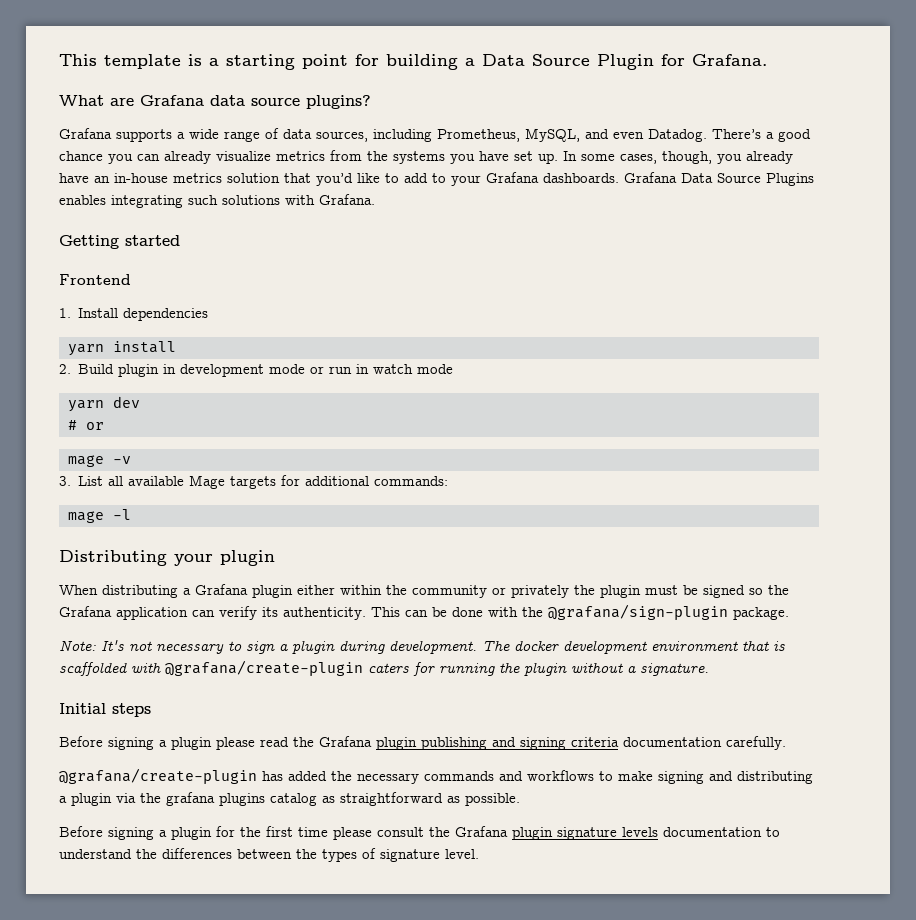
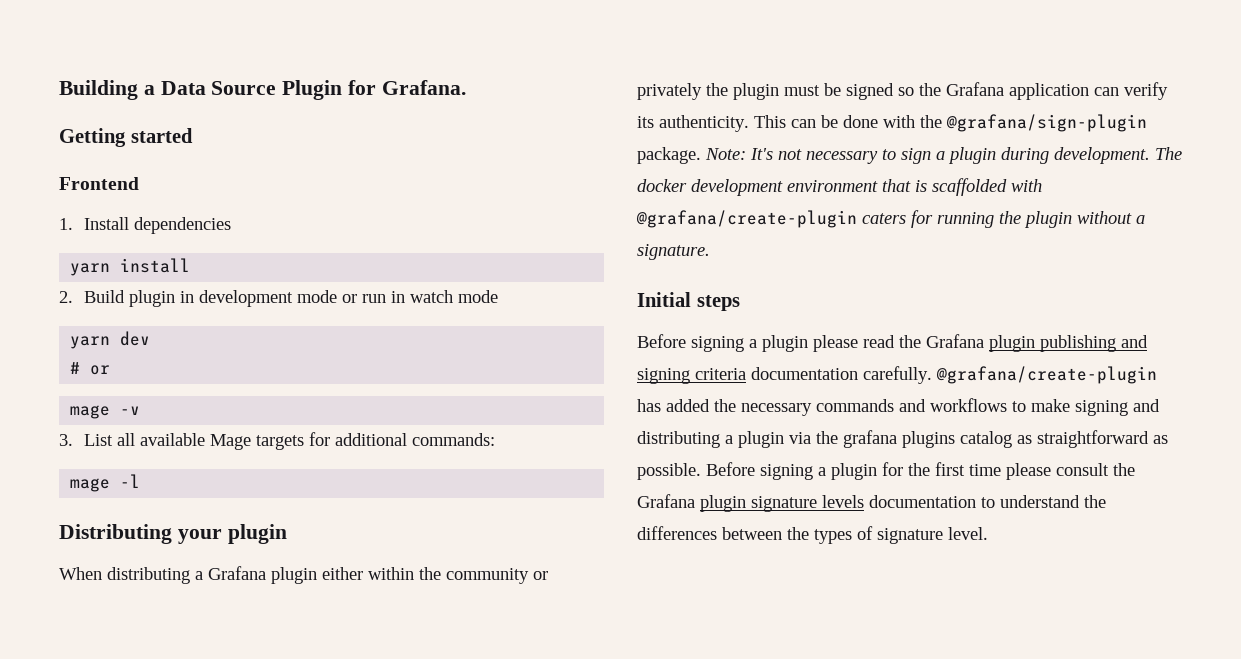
- This template is a starting point for building a Data Source Plugin for Grafana.
+ Building a Data Source Plugin for Grafana.
- What are Grafana data source plugins?
- Grafana supports a wide range of data sources, including Prometheus, MySQL, and even Datadog. There’s a good chance you can already visualize metrics from the systems you have set up. In some cases, though, you already have an in-house metrics solution that you’d like to add to your Grafana dashboards. Grafana Data Source Plugins enables integrating such solutions with Grafana.
- This can be done with the @grafana/sign-plugin package.
- Note: It's not necessary to sign a plugin during development.
+ This can be done with the @grafana/sign-plugin package. Note: It's not necessary to sign a plugin during development.
- Before signing a plugin please read the Grafana plugin publishing and signing criteria documentation carefully.
- @grafana/create-plugin has added the necessary commands and workflows to make signing and distributing a plugin via the grafana plugins catalog as straightforward as possible.
- Before signing a plugin for the first time please consult the Grafana plugin signature levels documentation to understand the differences between the types of signature level.
+ Before signing a plugin please read the Grafana plugin publishing and signing criteria documentation carefully. @grafana/create-plugin has added the necessary commands and workflows to make signing and distributing a plugin via the grafana plugins catalog as straightforward as possible. Before signing a plugin for the first time please consult the Grafana plugin signature levels documentation to understand the differences between the types of signature level.

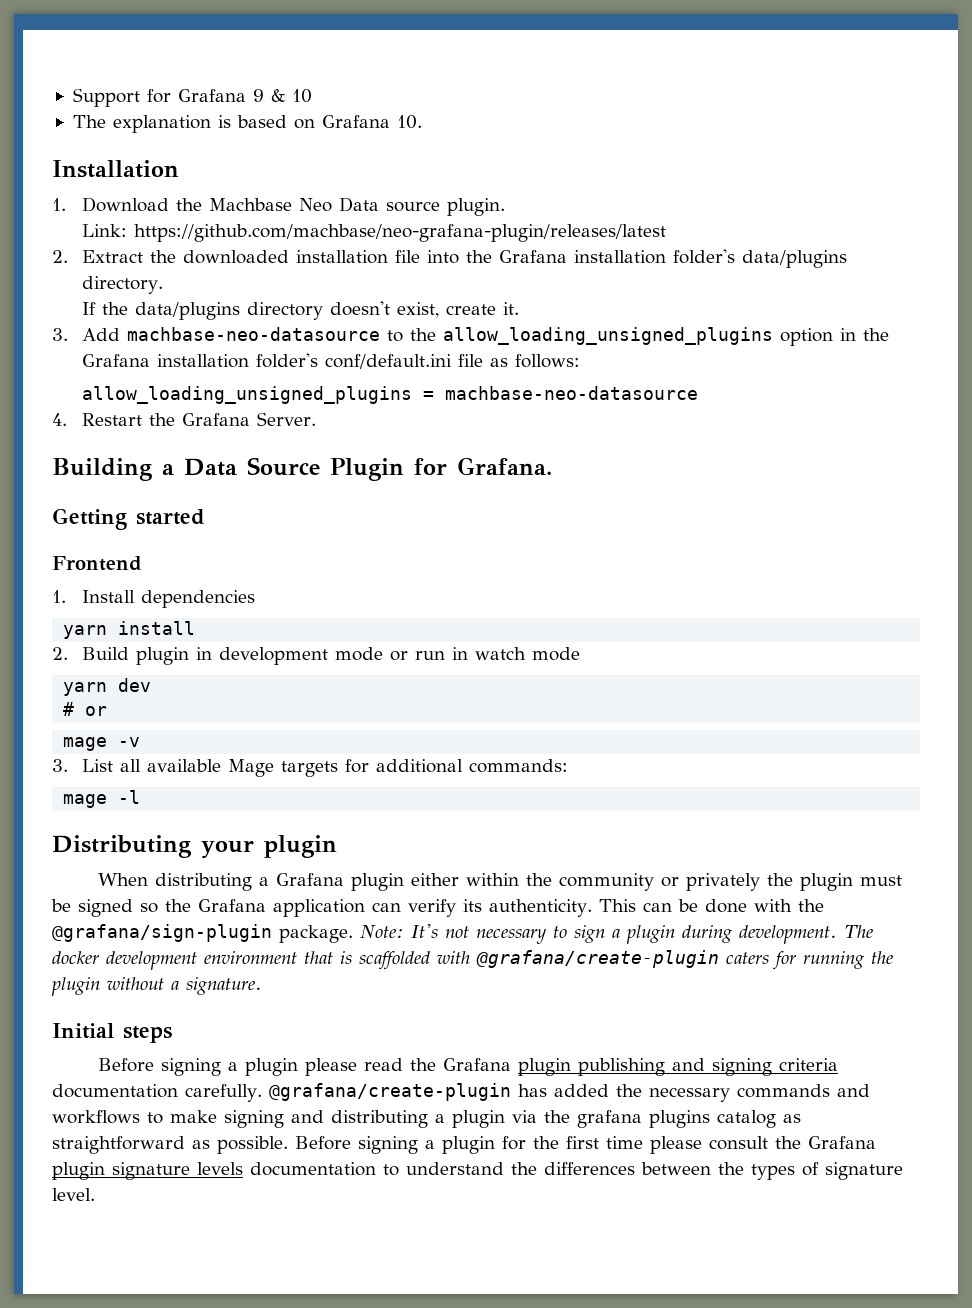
+ Support for Grafana 9 & 10
+ The explanation is based on Grafana 10.
+ Installation
+ 1. Download the Machbase Neo Data source plugin.
+ Link: https://github.com/machbase/neo-grafana-plugin/releases/latest
+ 2. Extract the downloaded installation file into the Grafana installation folder's data/plugins directory.
+ If the data/plugins directory doesn't exist, create it.
+ 3. Add machbase-neo-datasource to the allow_loading_unsigned_plugins option in the Grafana installation folder's conf/default.ini file as follows:
+ allow_loading_unsigned_plugins = machbase-neo-datasource
+ 4. Restart the Grafana Server.

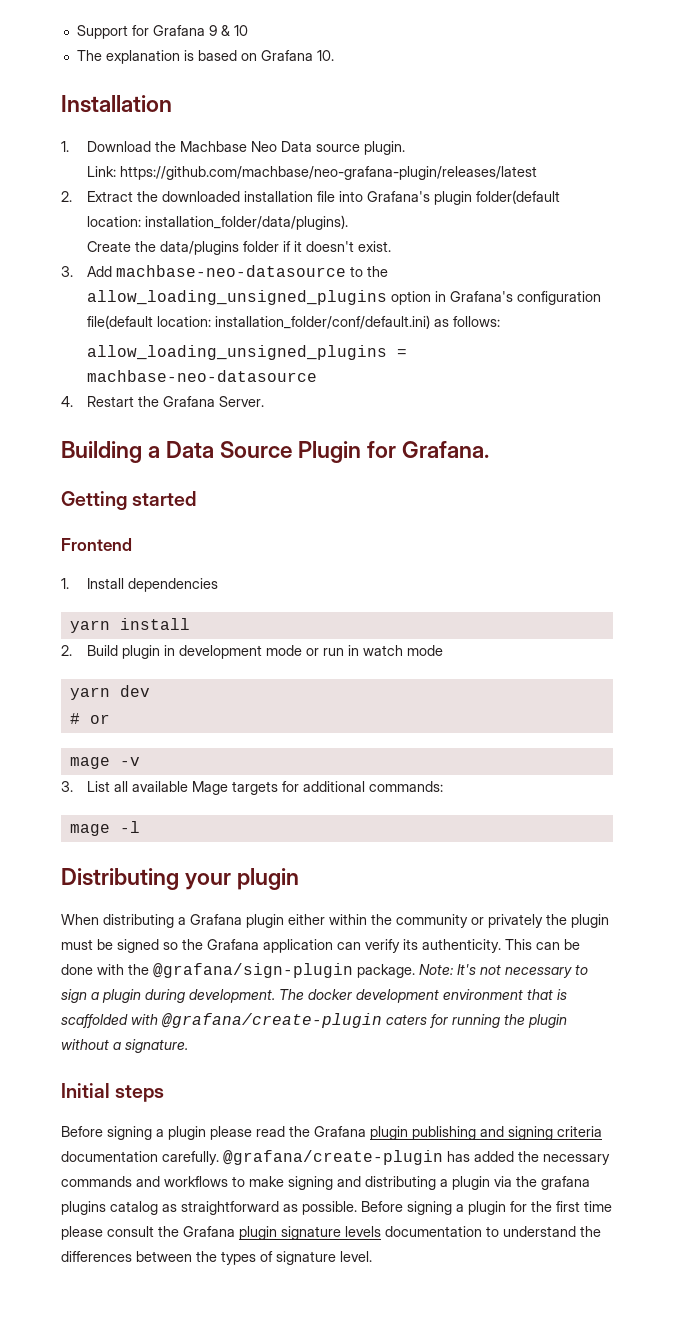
- 2. Extract the downloaded installation file into the Grafana installation folder's data/plugins directory.
- If the data/plugins directory doesn't exist, create it.
+ 2. Extract the downloaded installation file into Grafana's plugin folder(default location: installation_folder/data/plugins).
+ Create the data/plugins folder if it doesn't exist.
- 3. Add machbase-neo-datasource to the allow_loading_unsigned_plugins option in the Grafana installation folder's conf/default.ini file as follows:
+ 3. Add machbase-neo-datasource to the allow_loading_unsigned_plugins option in Grafana's configuration file(default location: installation_folder/conf/default.ini) as follows:

